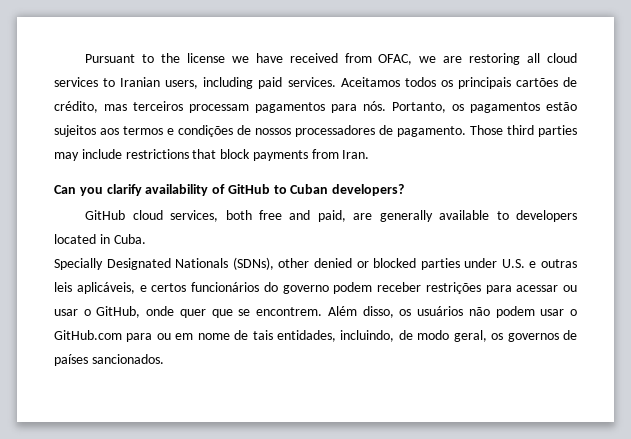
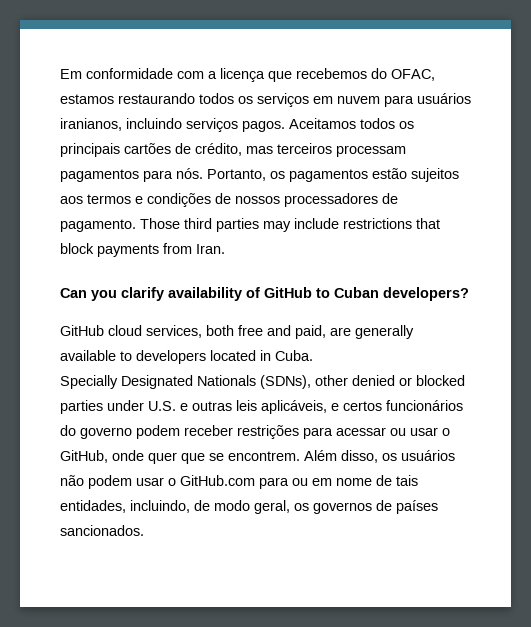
- Pursuant to the license we have received from OFAC, we are restoring all cloud services to Iranian users, including paid services.
+ Em conformidade com a licença que recebemos do OFAC, estamos restaurando todos os serviços em nuvem para usuários iranianos, incluindo serviços pagos.

